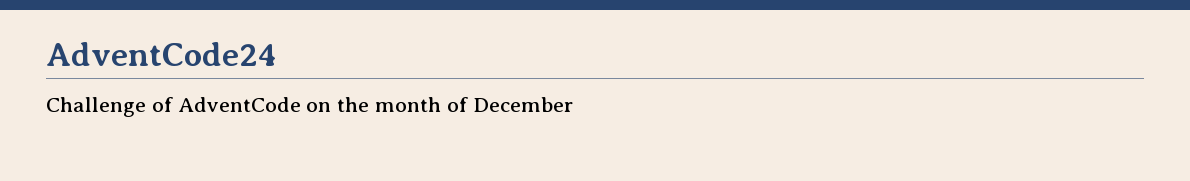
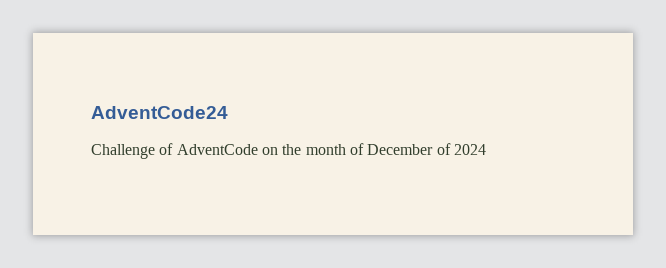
- Challenge of AdventCode on the month of December
+ Challenge of AdventCode on the month of December of 2024

